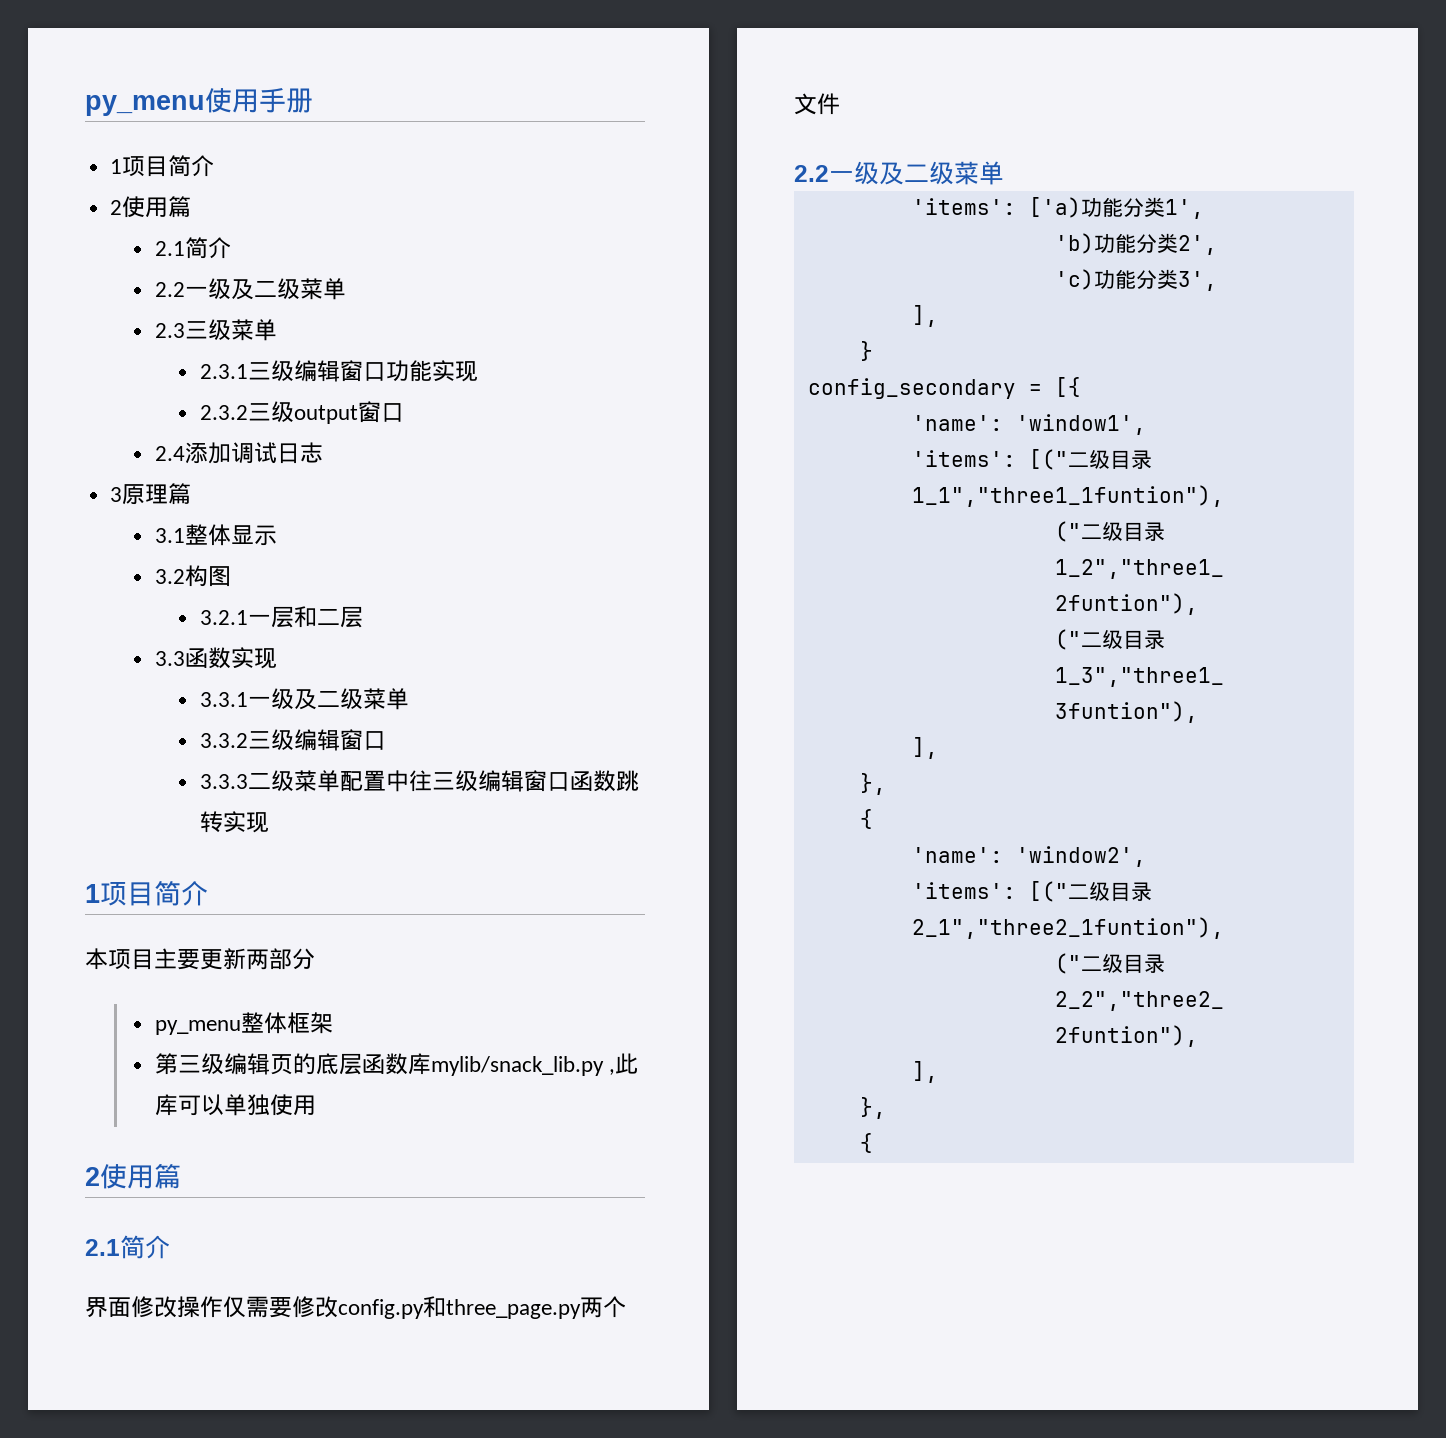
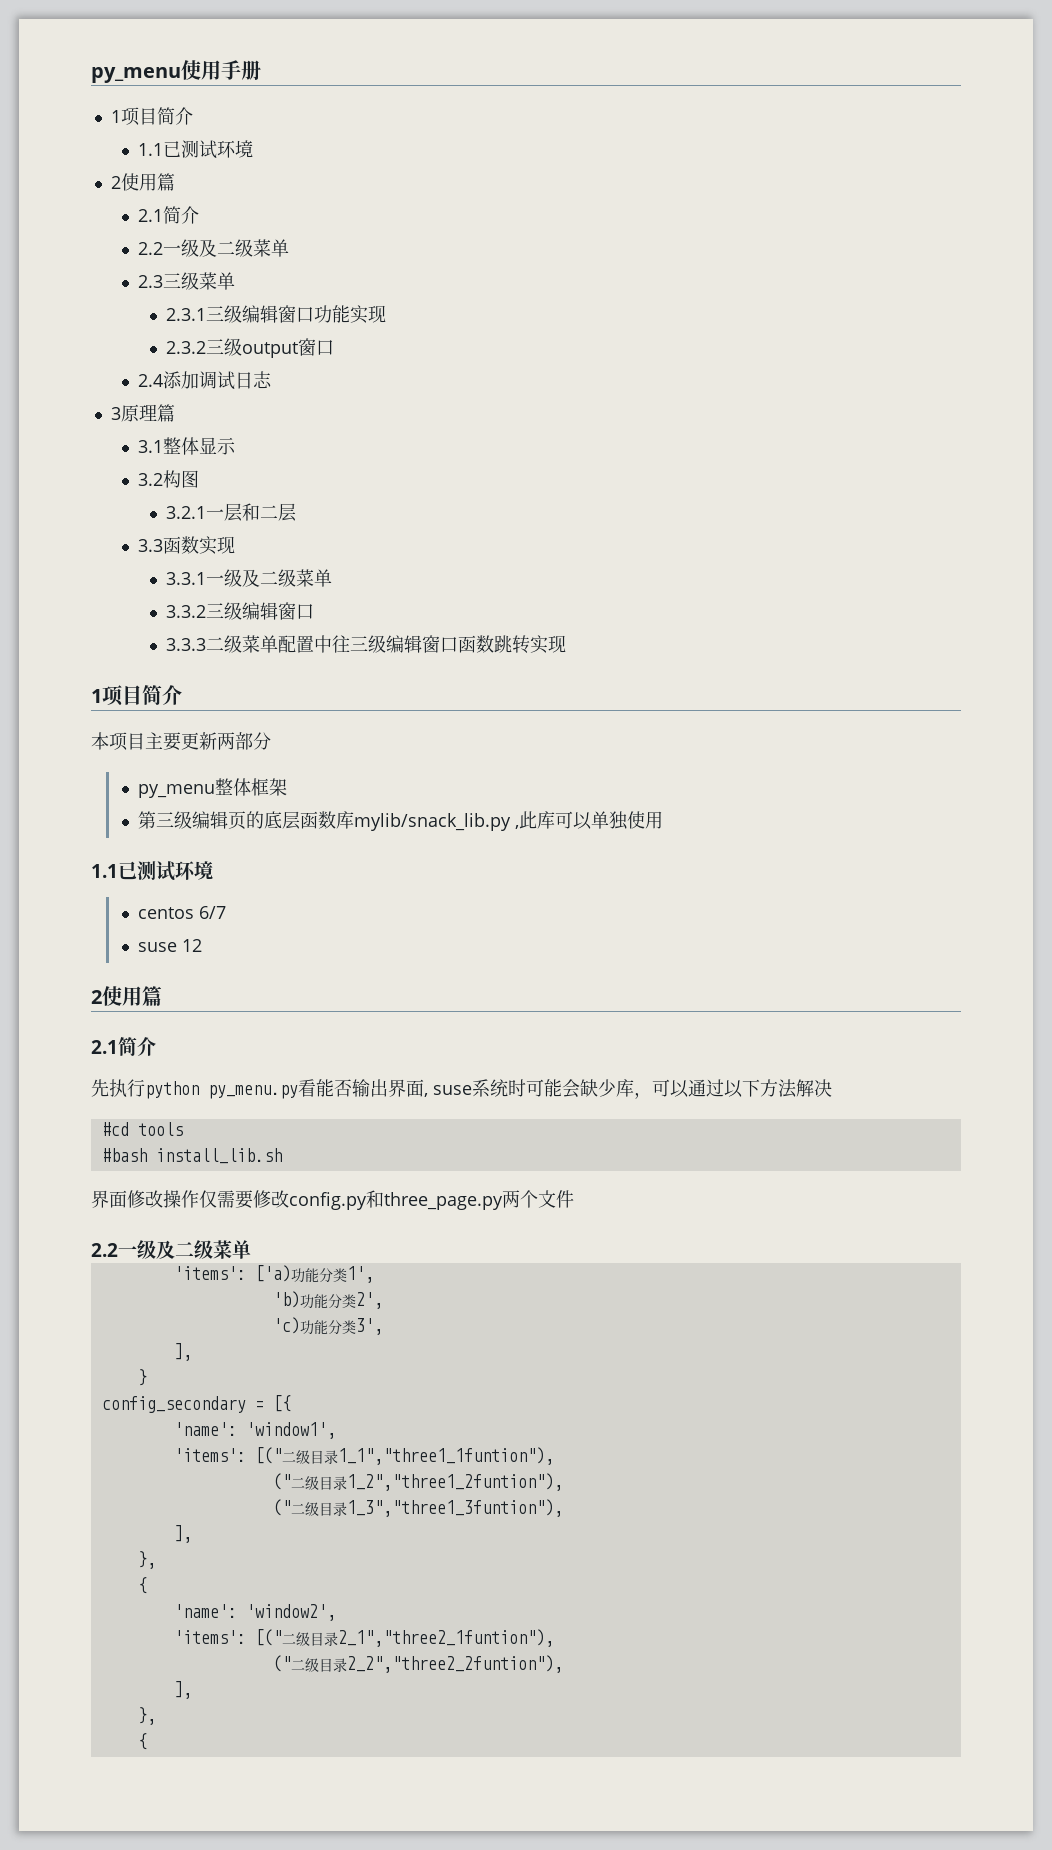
  py_menu使用手册
  1项目简介
+ 1.1已测试环境
  第三级编辑页的底层函数库mylib/snack_lib.py ,此库可以单独使用
+ 1.1已测试环境
+ centos 6/7
+ suse 12
  2使用篇
  2.1简介
+ 先执行python py_menu.py看能否输出界面, suse系统时可能会缺少库，可以通过以下方法解决
+ #cd tools
+ #bash install_lib.sh

